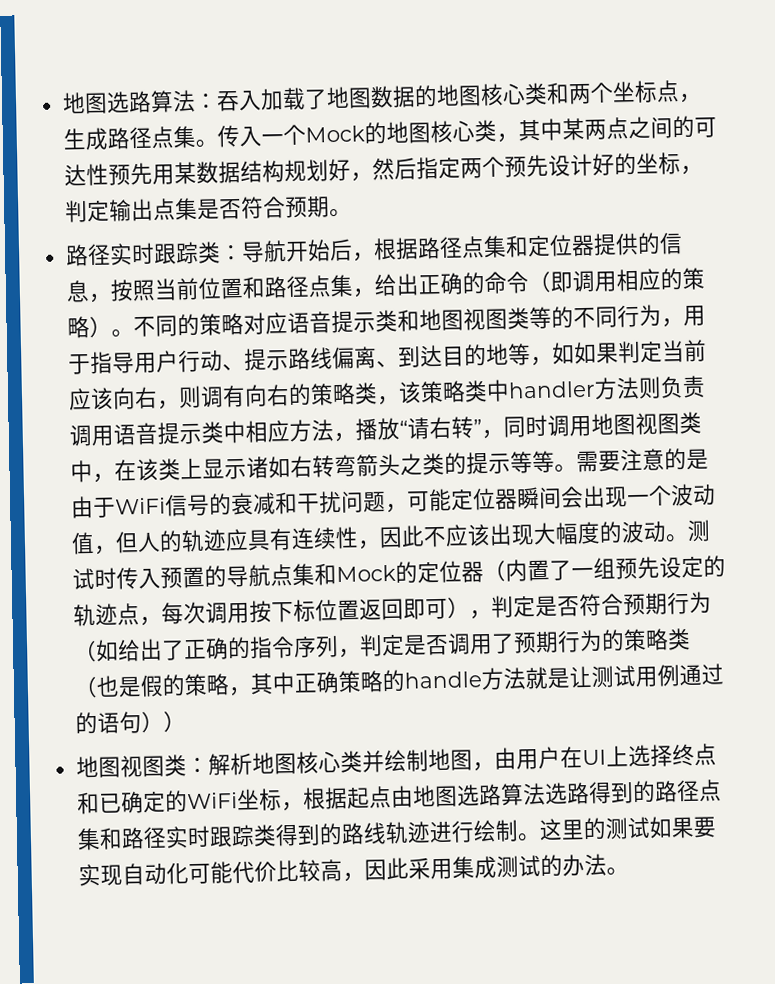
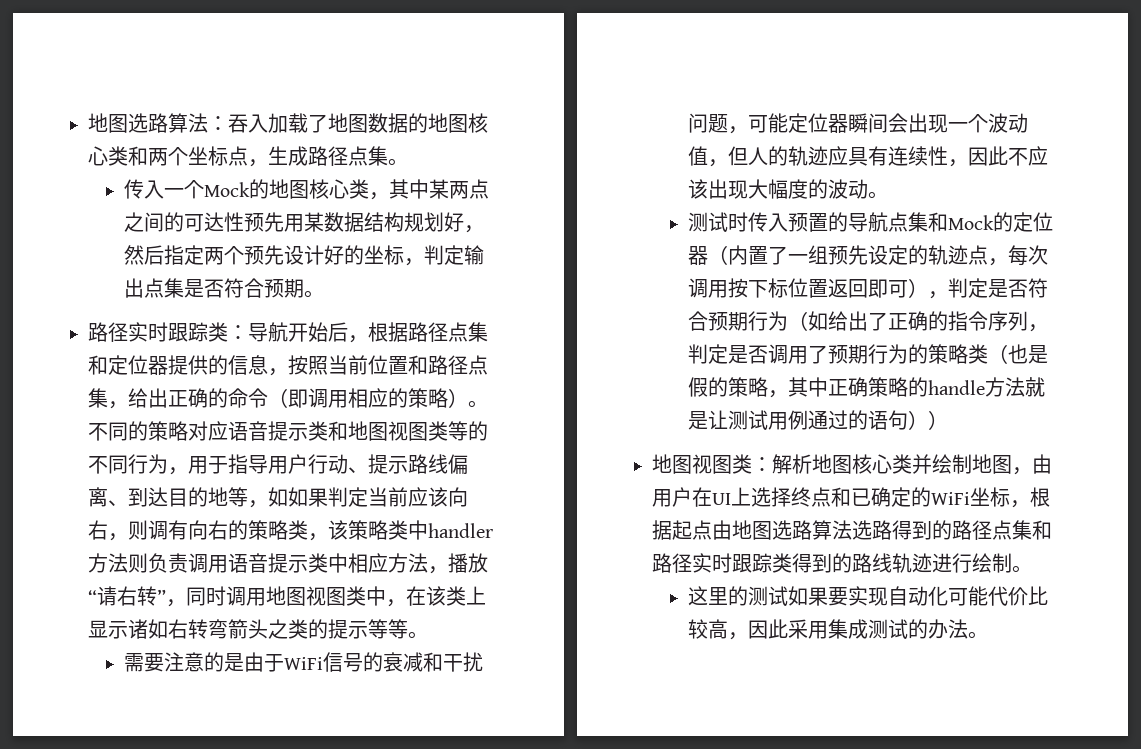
- 地图选路算法：吞入加载了地图数据的地图核心类和两个坐标点，生成路径点集。传入一个Mock的地图核心类，其中某两点之间的可达性预先用某数据结构规划好，然后指定两个预先设计好的坐标，判定输出点集是否符合预期。
+ 地图选路算法：吞入加载了地图数据的地图核心类和两个坐标点，生成路径点集。
+ 传入一个Mock的地图核心类，其中某两点之间的可达性预先用某数据结构规划好，然后指定两个预先设计好的坐标，判定输出点集是否符合预期。
- 不同的策略对应语音提示类和地图视图类等的不同行为，用于指导用户行动、提示路线偏离、到达目的地等，如如果判定当前应该向右，则调有向右的策略类，该策略类中handler方法则负责调用语音提示类中相应方法，播放“请右转”，同时调用地图视图类中，在该类上显示诸如右转弯箭头之类的提示等等。需要注意的是由于WiFi信号的衰减和干扰问题，可能定位器瞬间会出现一个波动值，但人的轨迹应具有连续性，因此不应该出现大幅度的波动。测试时传入预置的导航点集和Mock的定位器（内置了一组预先设定的轨迹点，每次调用按下标位置返回即可），判定是否符合预期行为（如给出了正确的指令序列，判定是否调用了预期行为的策略类（也是假的策略，其中正确策略的handle方法就是让测试用例通过的语句））
+ 不同的策略对应语音提示类和地图视图类等的不同行为，用于指导用户行动、提示路线偏离、到达目的地等，如如果判定当前应该向右，则调有向右的策略类，该策略类中handler方法则负责调用语音提示类中相应方法，播放“请右转”，同时调用地图视图类中，在该类上显示诸如右转弯箭头之类的提示等等。
+ 需要注意的是由于WiFi信号的衰减和干扰问题，可能定位器瞬间会出现一个波动值，但人的轨迹应具有连续性，因此不应该出现大幅度的波动。
+ 测试时传入预置的导航点集和Mock的定位器（内置了一组预先设定的轨迹点，每次调用按下标位置返回即可），判定是否符合预期行为（如给出了正确的指令序列，判定是否调用了预期行为的策略类（也是假的策略，其中正确策略的handle方法就是让测试用例通过的语句））
- 地图视图类：解析地图核心类并绘制地图，由用户在UI上选择终点和已确定的WiFi坐标，根据起点由地图选路算法选路得到的路径点集和路径实时跟踪类得到的路线轨迹进行绘制。这里的测试如果要实现自动化可能代价比较高，因此采用集成测试的办法。
+ 地图视图类：解析地图核心类并绘制地图，由用户在UI上选择终点和已确定的WiFi坐标，根据起点由地图选路算法选路得到的路径点集和路径实时跟踪类得到的路线轨迹进行绘制。
+ 这里的测试如果要实现自动化可能代价比较高，因此采用集成测试的办法。

